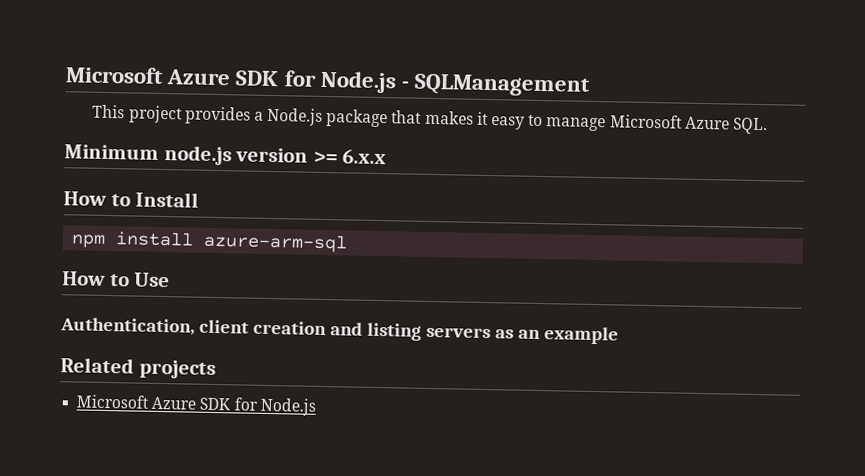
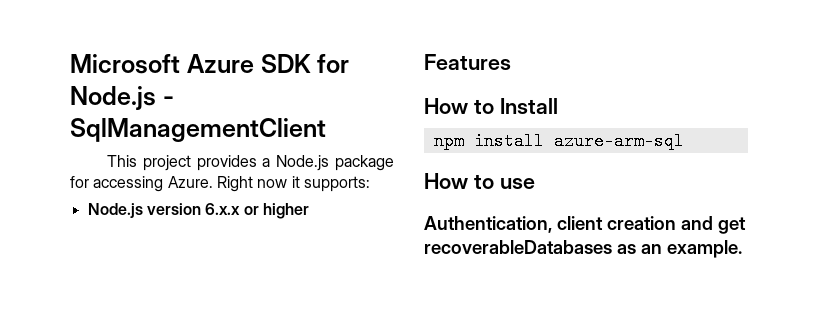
- Microsoft Azure SDK for Node.js - SQLManagement
+ Microsoft Azure SDK for Node.js - SqlManagementClient
- This project provides a Node.js package that makes it easy to manage Microsoft Azure SQL.
- Minimum node.js version >= 6.x.x
+ This project provides a Node.js package for accessing Azure. Right now it supports:
+ Node.js version 6.x.x or higher
+ Features
- How to Use
+ How to use
- Authentication, client creation and listing servers as an example
- Related projects
- Microsoft Azure SDK for Node.js
+ Authentication, client creation and get recoverableDatabases as an example.

